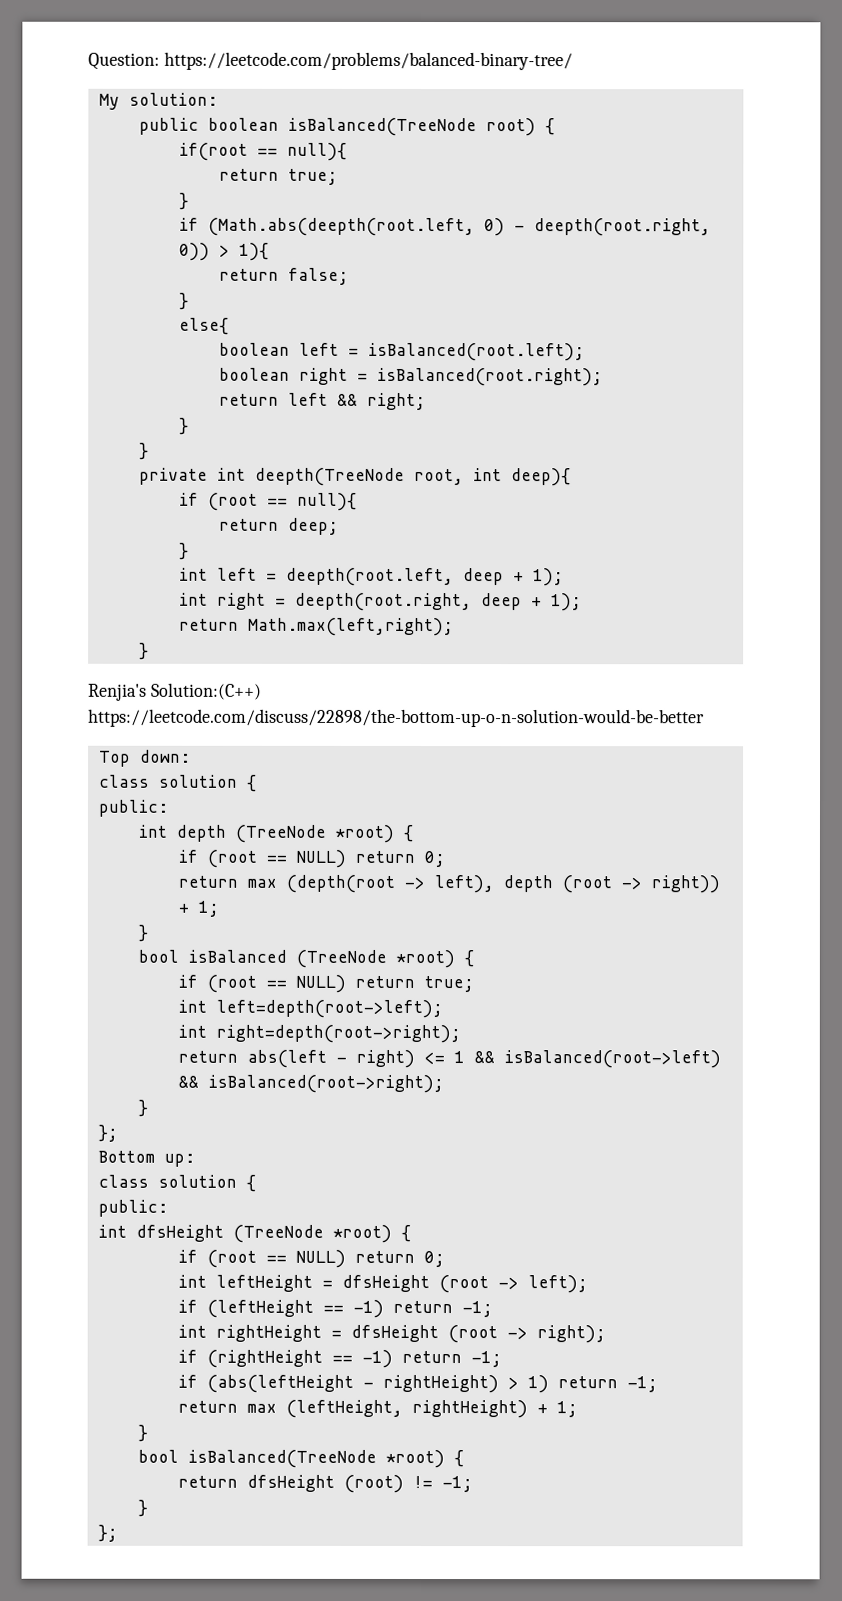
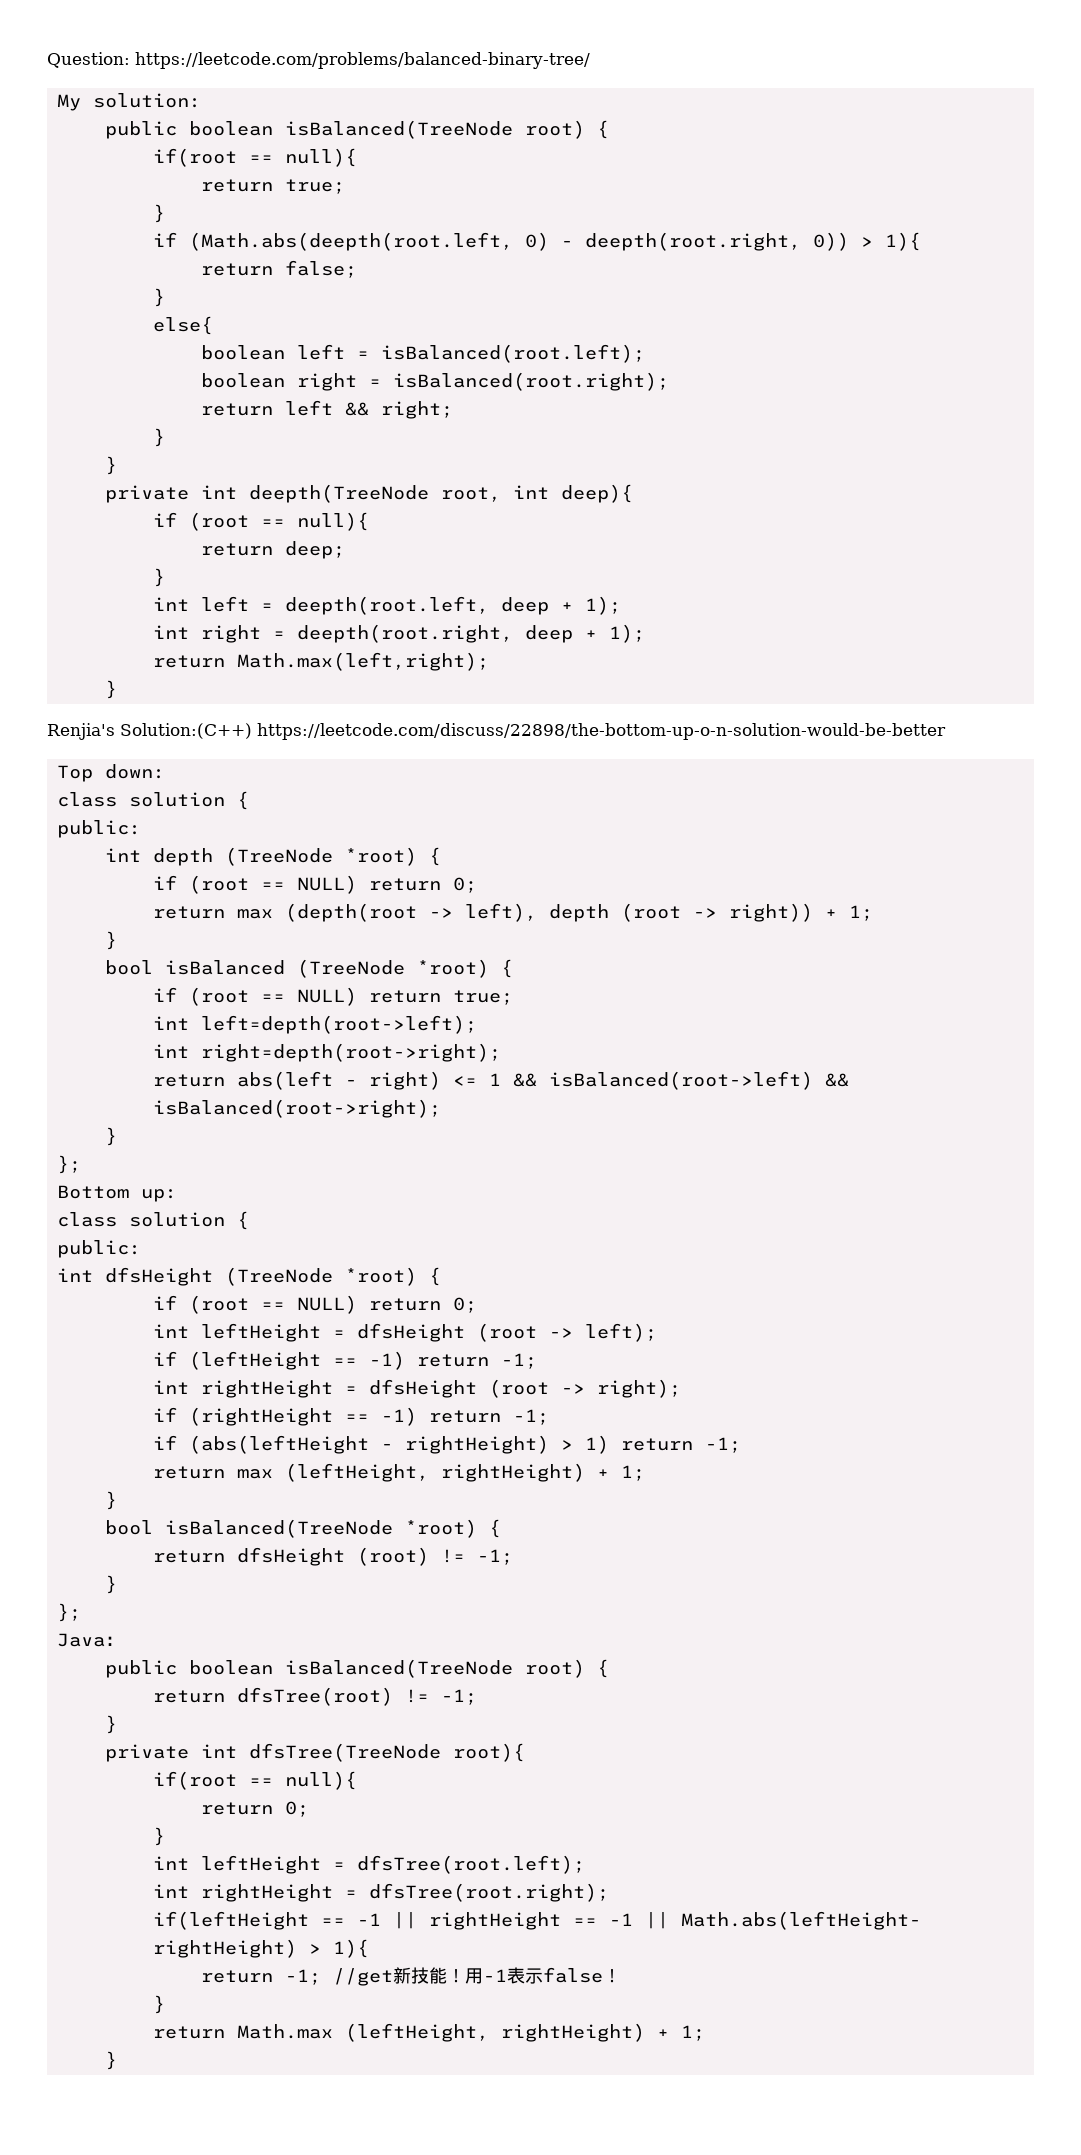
+ Java：
+ public boolean isBalanced(TreeNode root) {
+ return dfsTree(root) != -1;
+ }
+ private int dfsTree(TreeNode root){
+ if(root == null){
+ return 0;
+ }
+ int leftHeight = dfsTree(root.left);
+ int rightHeight = dfsTree(root.right);
+ if(leftHeight == -1 || rightHeight == -1 || Math.abs(leftHeight- rightHeight) > 1){
+ return -1; //get新技能！用-1表示false！
+ }
+ return Math.max (leftHeight, rightHeight) + 1;
+ }

